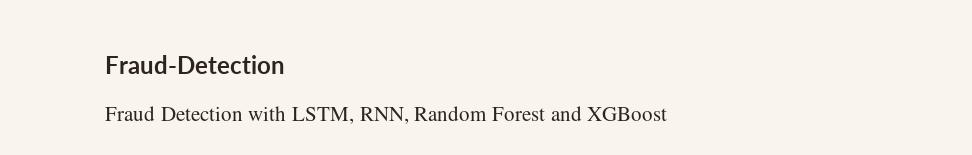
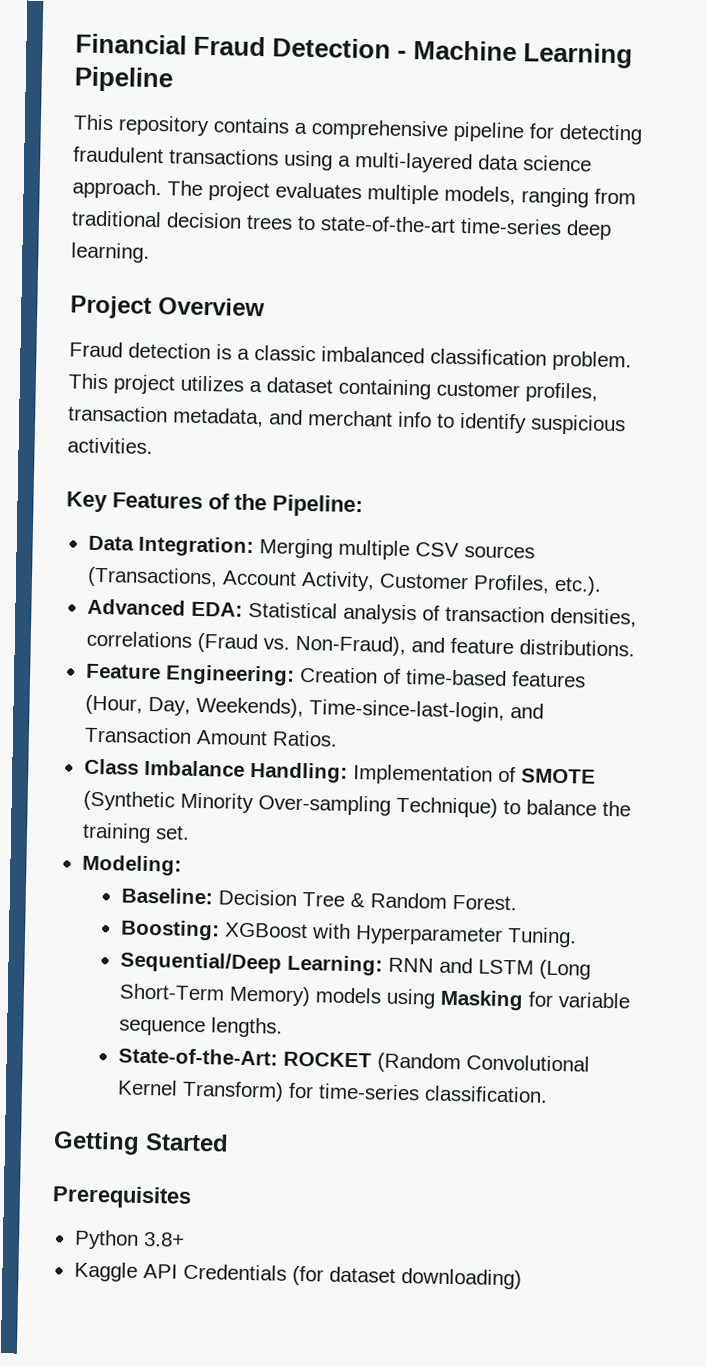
- Fraud-Detection
- Fraud Detection with LSTM, RNN, Random Forest and XGBoost
+ Financial Fraud Detection - Machine Learning Pipeline
+ This repository contains a comprehensive pipeline for detecting fraudulent transactions using a multi-layered data science approach. The project evaluates multiple models, ranging from traditional decision trees to state-of-the-art time-series deep learning.
+ Project Overview
+ Fraud detection is a classic imbalanced classification problem. This project utilizes a dataset containing customer profiles, transaction metadata, and merchant info to identify suspicious activities.
+ Key Features of the Pipeline:
+ Data Integration: Merging multiple CSV sources (Transactions, Account Activity, Customer Profiles, etc.).
+ Advanced EDA: Statistical analysis of transaction densities, correlations (Fraud vs. Non-Fraud), and feature distributions.
+ Feature Engineering: Creation of time-based features (Hour, Day, Weekends), Time-since-last-login, and Transaction Amount Ratios.
+ Class Imbalance Handling: Implementation of SMOTE (Synthetic Minority Over-sampling Technique) to balance the training set.
+ Modeling:
+ Baseline: Decision Tree & Random Forest.
+ Boosting: XGBoost with Hyperparameter Tuning.
+ Sequential/Deep Learning: RNN and LSTM (Long Short-Term Memory) models using Masking for variable sequence lengths.
+ State-of-the-Art: ROCKET (Random Convolutional Kernel Transform) for time-series classification.
+ Getting Started
+ Prerequisites
+ Python 3.8+
+ Kaggle API Credentials (for dataset downloading)

